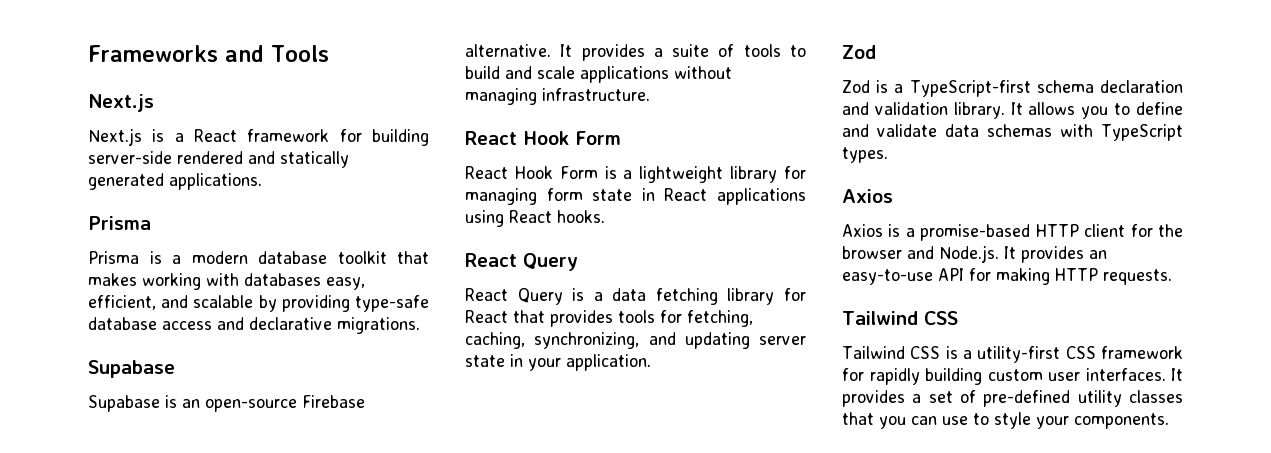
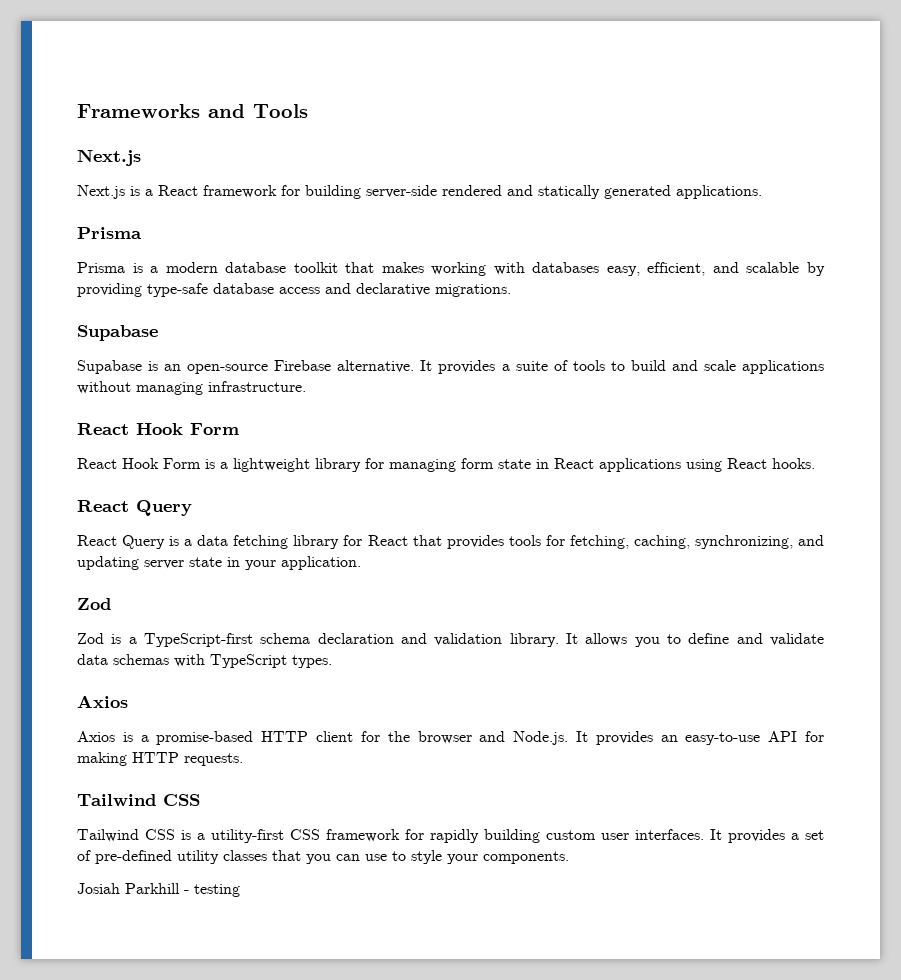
+ Josiah Parkhill - testing

